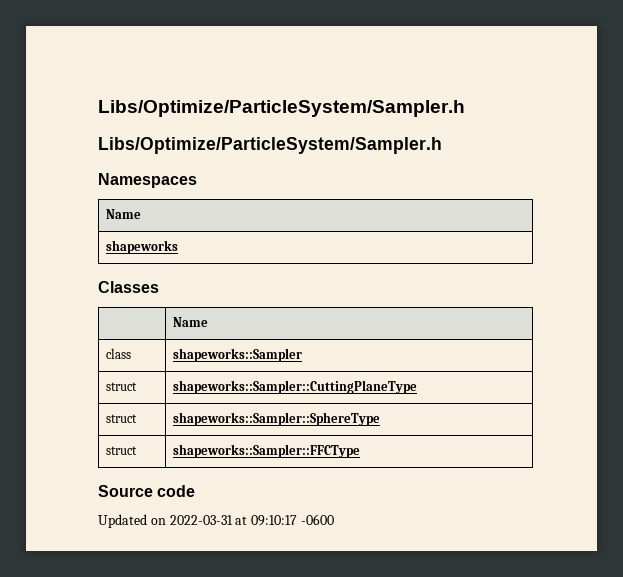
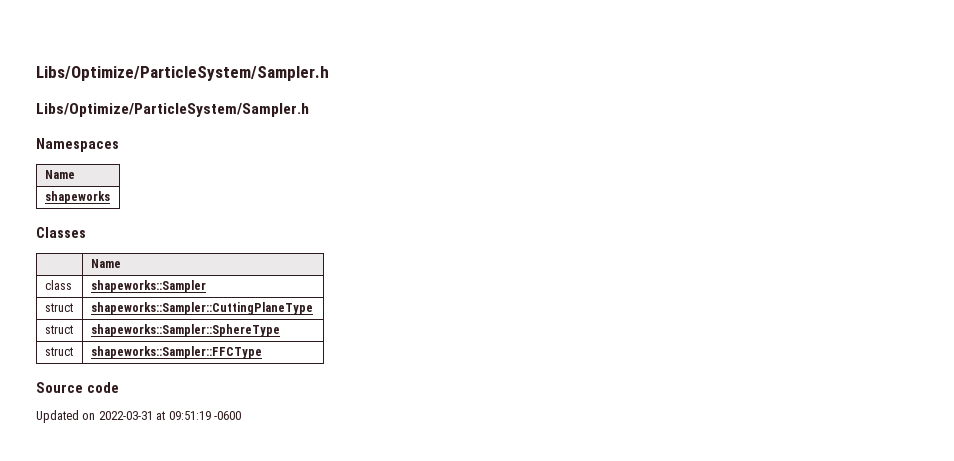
- Updated on 2022-03-31 at 09:10:17 -0600
+ Updated on 2022-03-31 at 09:51:19 -0600

